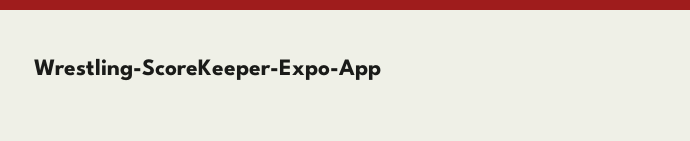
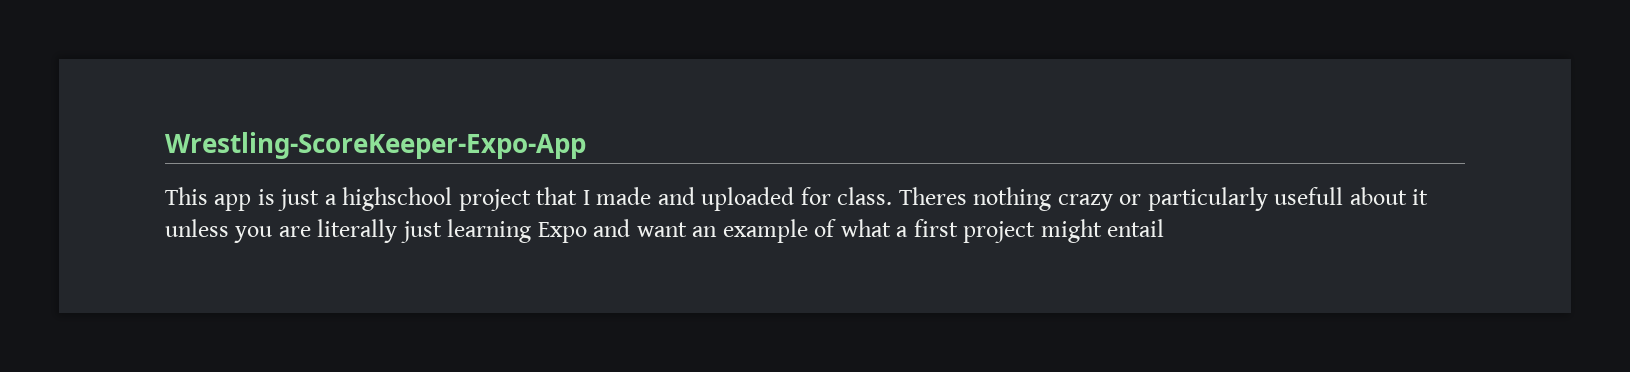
+ This app is just a highschool project that I made and uploaded for class. Theres nothing crazy or particularly usefull about it unless you are literally just learning Expo and want an example of what a first project might entail

